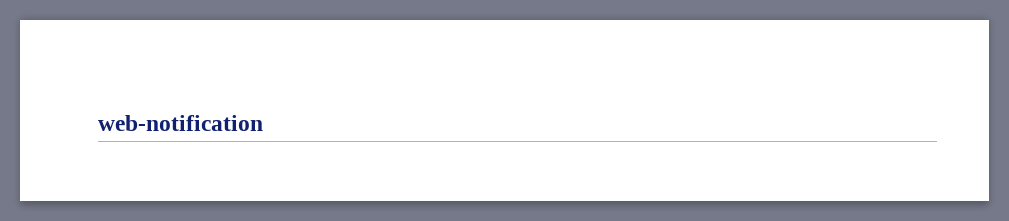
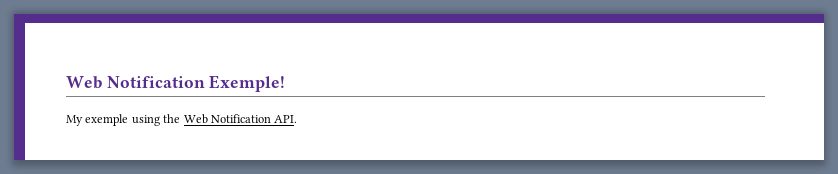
- web-notification
+ Web Notification Exemple!
+ My exemple using the Web Notification API.

